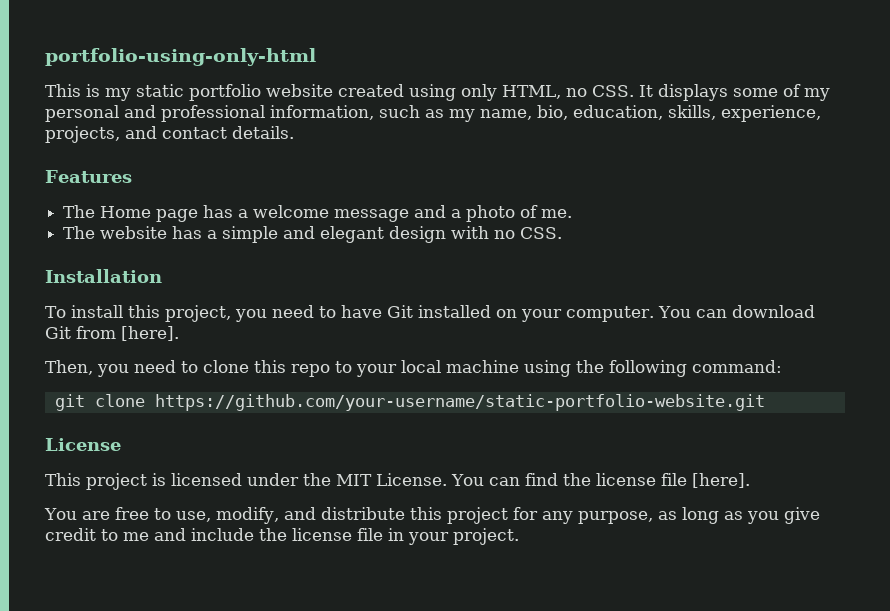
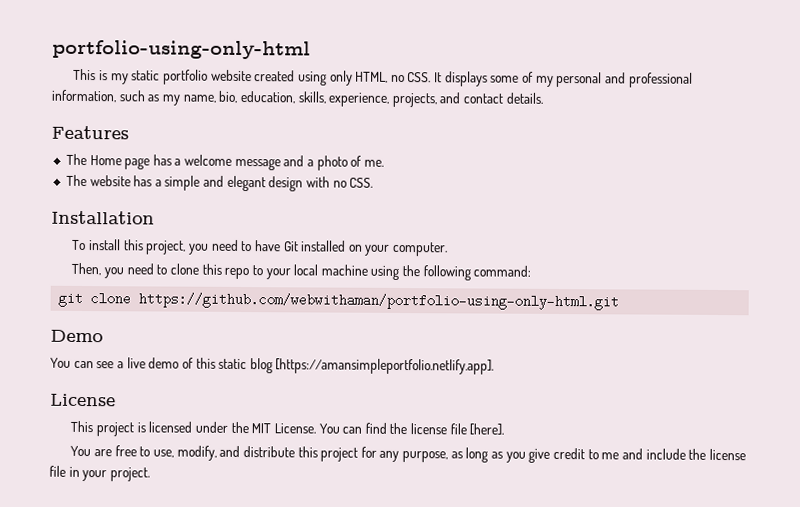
- You can download Git from [here].
- git clone https://github.com/your-username/static-portfolio-website.git
+ git clone https://github.com/webwithaman/portfolio-using-only-html.git
+ Demo
+ You can see a live demo of this static blog [https://amansimpleportfolio.netlify.app].

